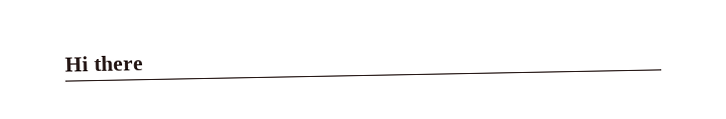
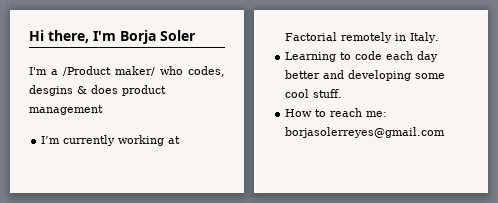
- Hi there
+ Hi there, I'm Borja Soler
+ I'm a /Product maker/ who codes, desgins & does product management
+ I’m currently working at Factorial remotely in Italy.
+ Learning to code each day better and developing some cool stuff.
+ How to reach me: borjasolerreyes@gmail.com

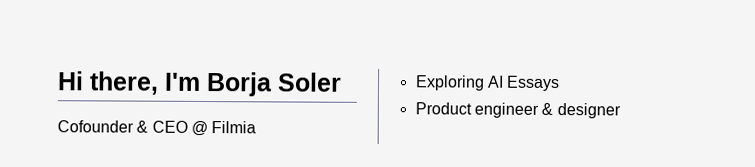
- I'm a /Product maker/ who codes, desgins & does product management
- I’m currently working at Factorial remotely in Italy.
- Learning to code each day better and developing some cool stuff.
- How to reach me: borjasolerreyes@gmail.com
+ Cofounder & CEO @ Filmia
+ Exploring AI Essays
+ Product engineer & designer

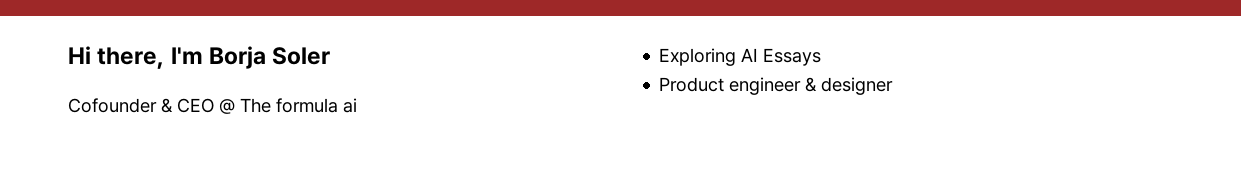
- Cofounder & CEO @ Filmia
+ Cofounder & CEO @ The formula ai

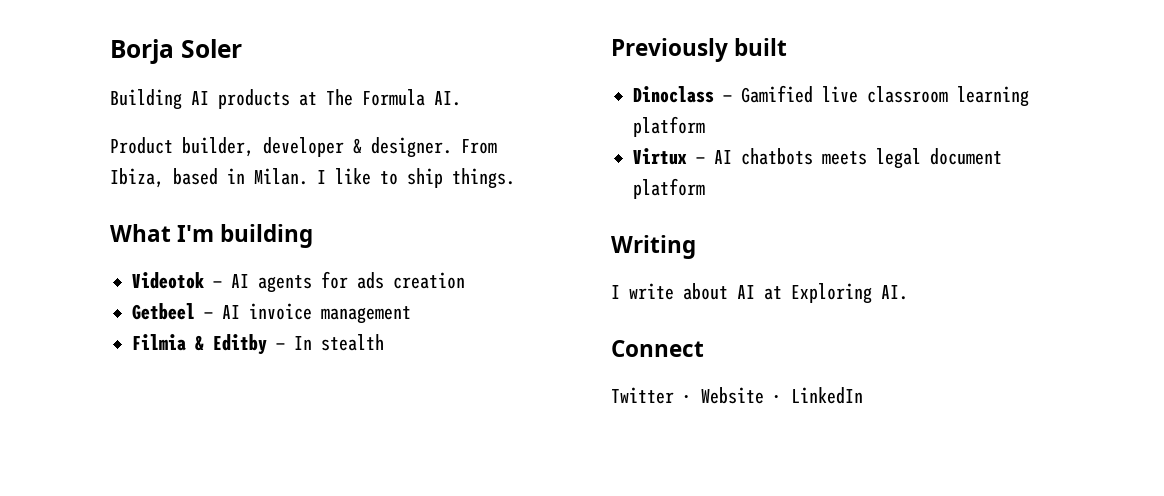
- Hi there, I'm Borja Soler
+ Borja Soler
- Cofounder & CEO @ The formula ai
- Exploring AI Essays
- Product engineer & designer
+ Building AI products at The Formula AI.
+ Product builder, developer & designer. From Ibiza, based in Milan. I like to ship things.
+ What I'm building
+ Videotok — AI agents for ads creation
+ Getbeel — AI invoice management
+ Filmia & Editby — In stealth
+ Previously built
+ Dinoclass — Gamified live classroom learning platform
+ Virtux — AI chatbots meets legal document platform
+ Writing
+ I write about AI at Exploring AI.
+ Connect
+ Twitter · Website · LinkedIn

